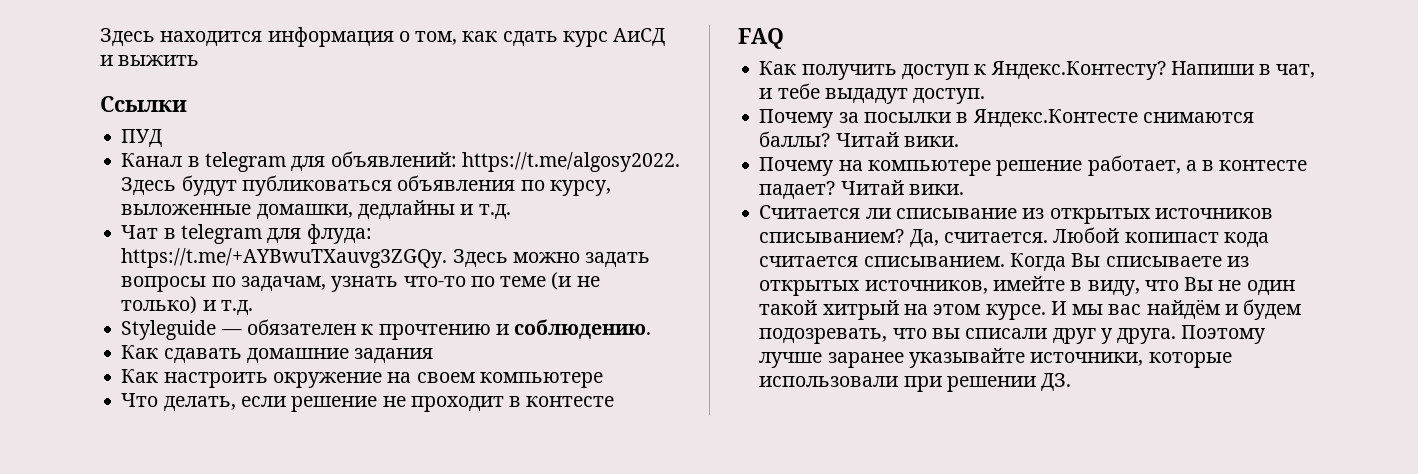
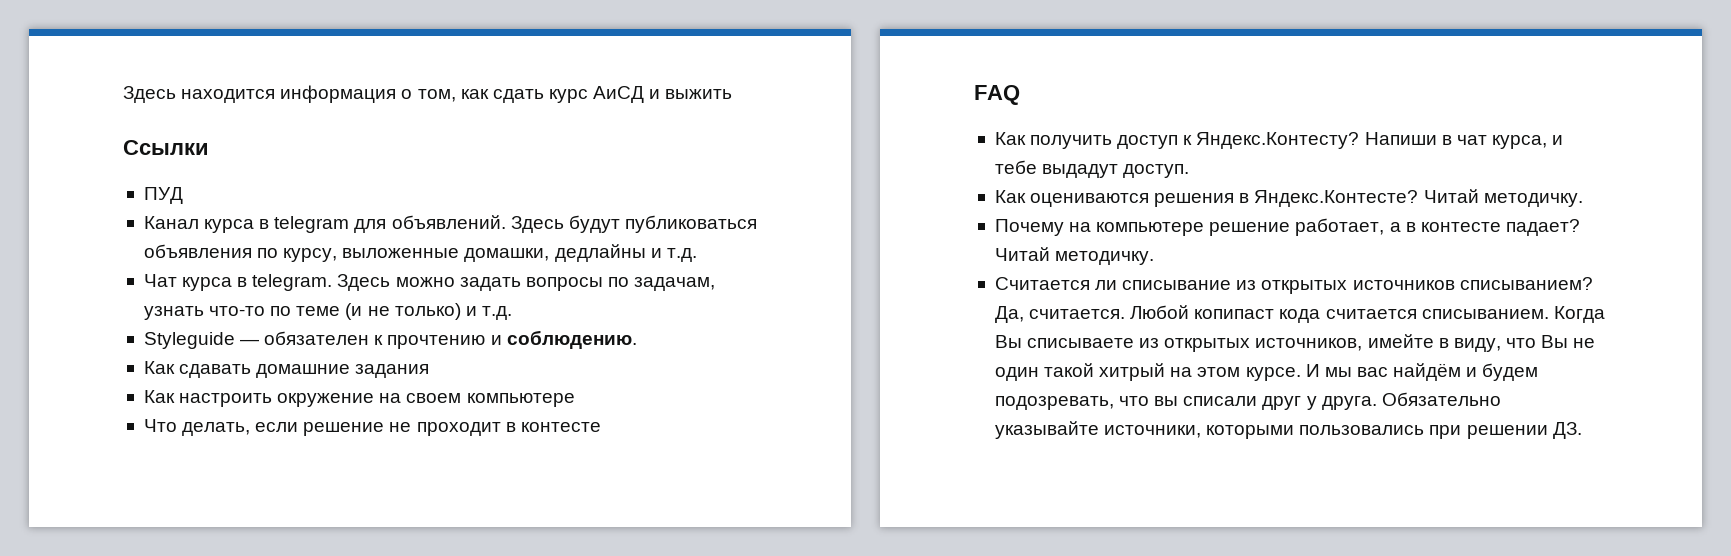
- Канал в telegram для объявлений: https://t.me/algosy2022. Здесь будут публиковаться объявления по курсу, выложенные домашки, дедлайны и т.д.
+ Канал курса в telegram для объявлений. Здесь будут публиковаться объявления по курсу, выложенные домашки, дедлайны и т.д.
- Чат в telegram для флуда: https://t.me/+AYBwuTXauvg3ZGQy. Здесь можно задать вопросы по задачам, узнать что-то по теме (и не только) и т.д.
+ Чат курса в telegram. Здесь можно задать вопросы по задачам, узнать что-то по теме (и не только) и т.д.
- Напиши в чат, и тебе выдадут доступ.
+ Напиши в чат курса, и тебе выдадут доступ.
- Почему за посылки в Яндекс.Контесте снимаются баллы? Читай вики.
+ Как оцениваются решения в Яндекс.Контесте? Читай методичку.
- Почему на компьютере решение работает, а в контесте падает? Читай вики.
+ Почему на компьютере решение работает, а в контесте падает? Читай методичку.
- Поэтому лучше заранее указывайте источники, которые использовали при решении ДЗ.
+ Обязательно указывайте источники, которыми пользовались при решении ДЗ.

